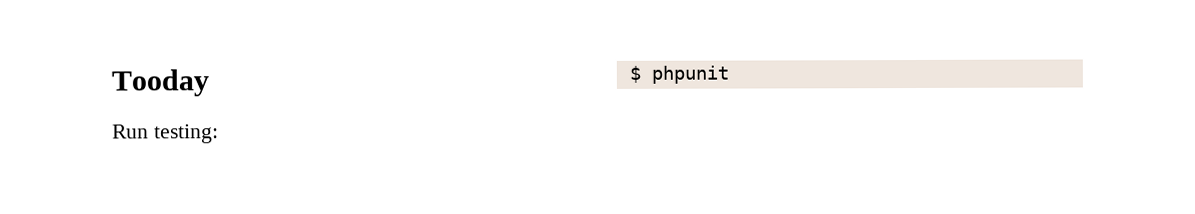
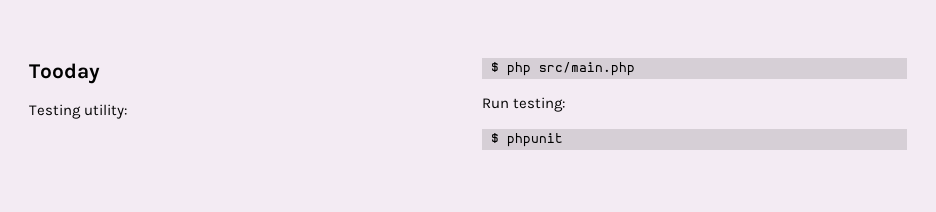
+ Testing utility:
+ $ php src/main.php

